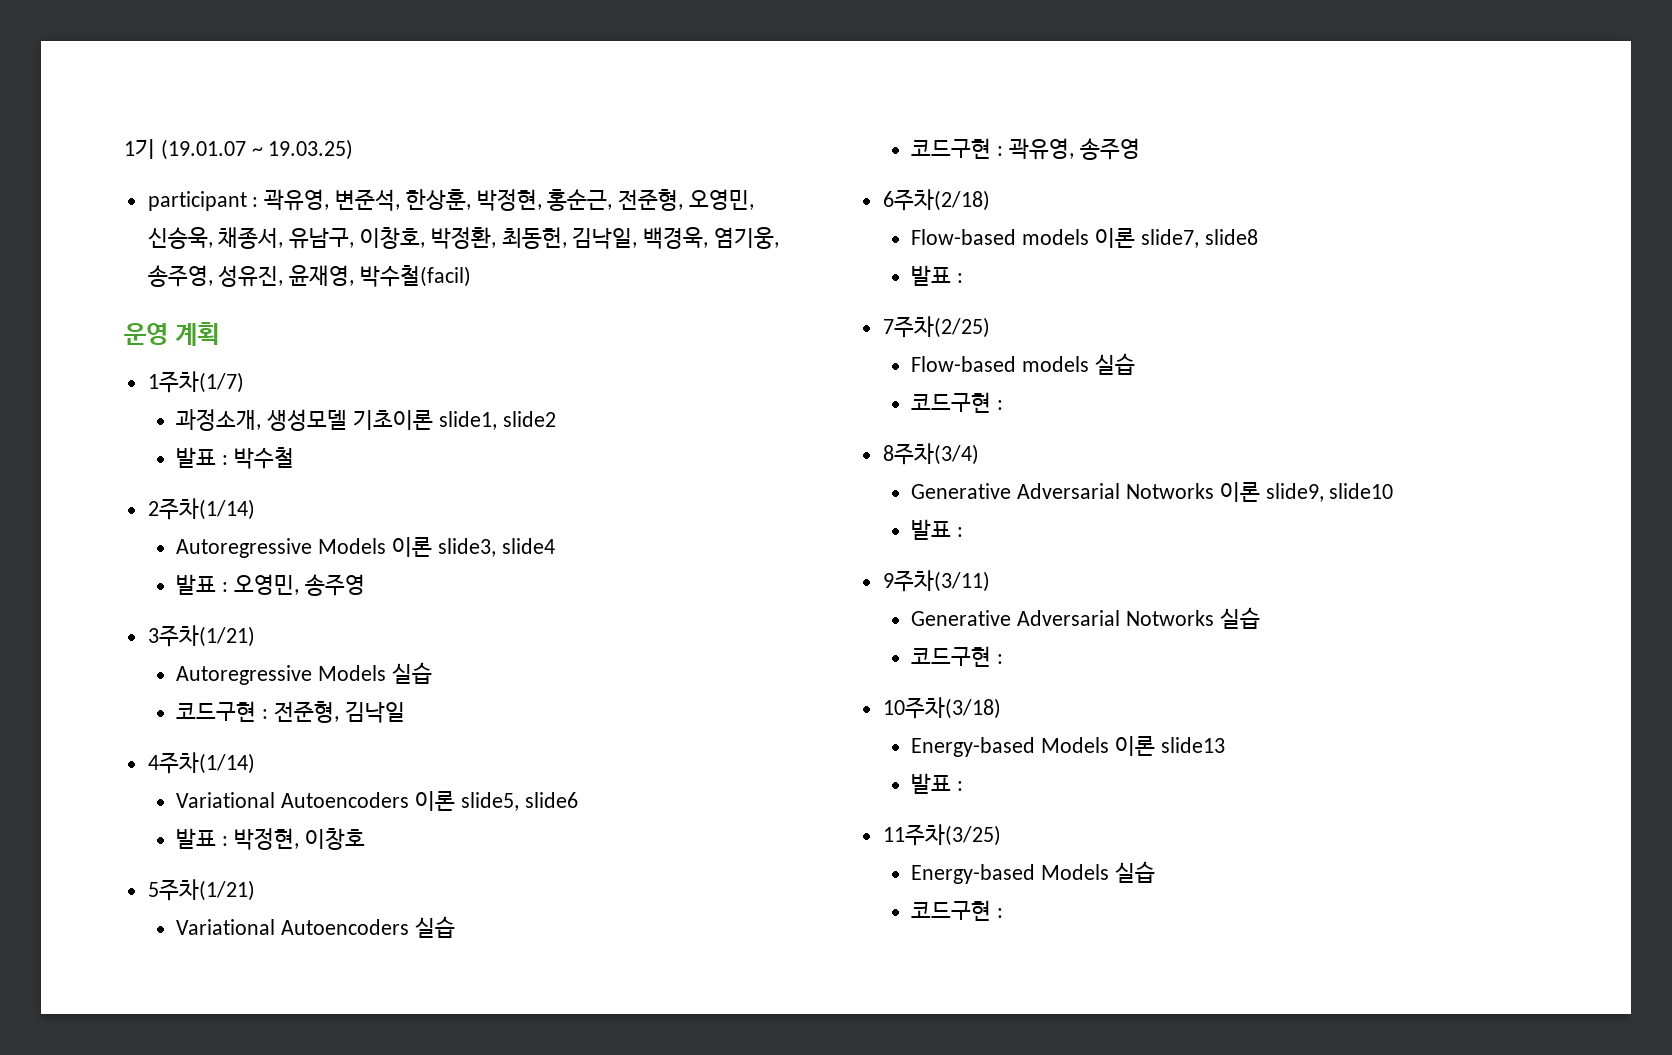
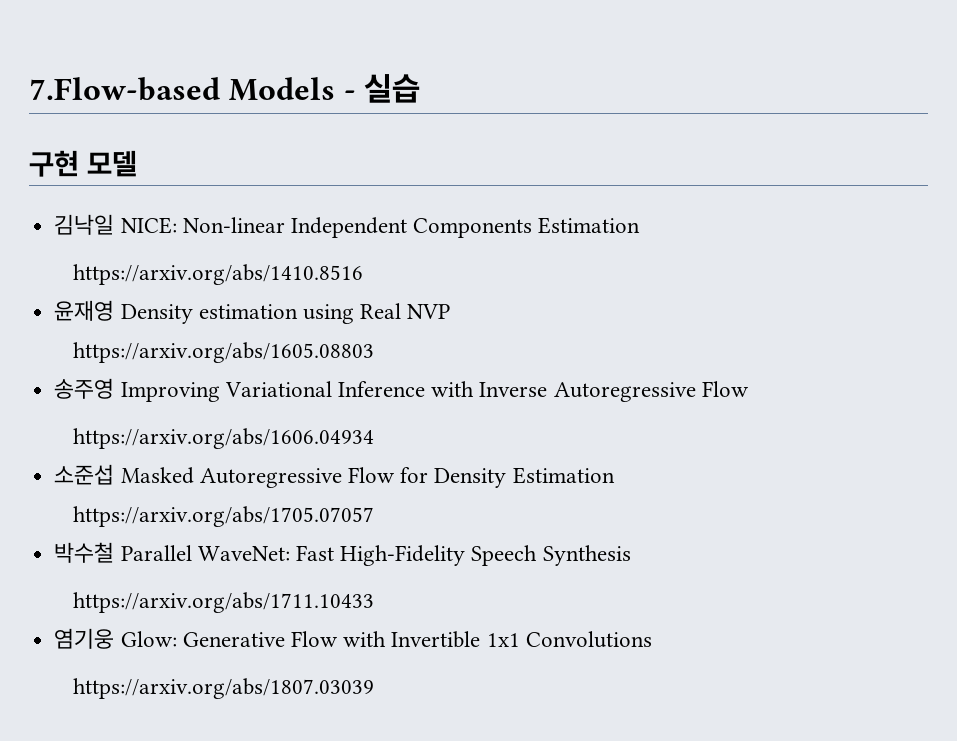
- 1기 (19.01.07 ~ 19.03.25)
- participant : 곽유영, 변준석, 한상훈, 박정현, 홍순근, 전준형, 오영민, 신승욱, 채종서, 유남구, 이창호, 박정환, 최동헌, 김낙일, 백경욱, 염기웅, 송주영, 성유진, 윤재영, 박수철(facil)
- 운영 계획
- 1주차(1/7)
- 과정소개, 생성모델 기초이론 slide1, slide2
- 발표 : 박수철
- 2주차(1/14)
- Autoregressive Models 이론 slide3, slide4
- 발표 : 오영민, 송주영
- 3주차(1/21)
- Autoregressive Models 실습
- 코드구현 : 전준형, 김낙일
- 4주차(1/14)
- Variational Autoencoders 이론 slide5, slide6
- 발표 : 박정현, 이창호
- 5주차(1/21)
- Variational Autoencoders 실습
- 코드구현 : 곽유영, 송주영
- 6주차(2/18)
- Flow-based models 이론 slide7, slide8
- 발표 :
- 7주차(2/25)
- Flow-based models 실습
- 코드구현 :
- 8주차(3/4)
- Generative Adversarial Notworks 이론 slide9, slide10
- 발표 :
- 9주차(3/11)
- Generative Adversarial Notworks 실습
- 코드구현 :
- 10주차(3/18)
- Energy-based Models 이론 slide13
- 발표 :
- 11주차(3/25)
- Energy-based Models 실습
- 코드구현 :
+ 7.Flow-based Models - 실습
+ 구현 모델
+ 김낙일 NICE: Non-linear Independent Components Estimation
+ https://arxiv.org/abs/1410.8516
+ 윤재영 Density estimation using Real NVP
+ https://arxiv.org/abs/1605.08803
+ 송주영 Improving Variational Inference with Inverse Autoregressive Flow
+ https://arxiv.org/abs/1606.04934
+ 소준섭 Masked Autoregressive Flow for Density Estimation
+ https://arxiv.org/abs/1705.07057
+ 박수철 Parallel WaveNet: Fast High-Fidelity Speech Synthesis
+ https://arxiv.org/abs/1711.10433
+ 염기웅 Glow: Generative Flow with Invertible 1x1 Convolutions
+ https://arxiv.org/abs/1807.03039

